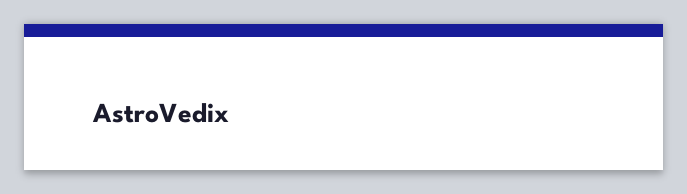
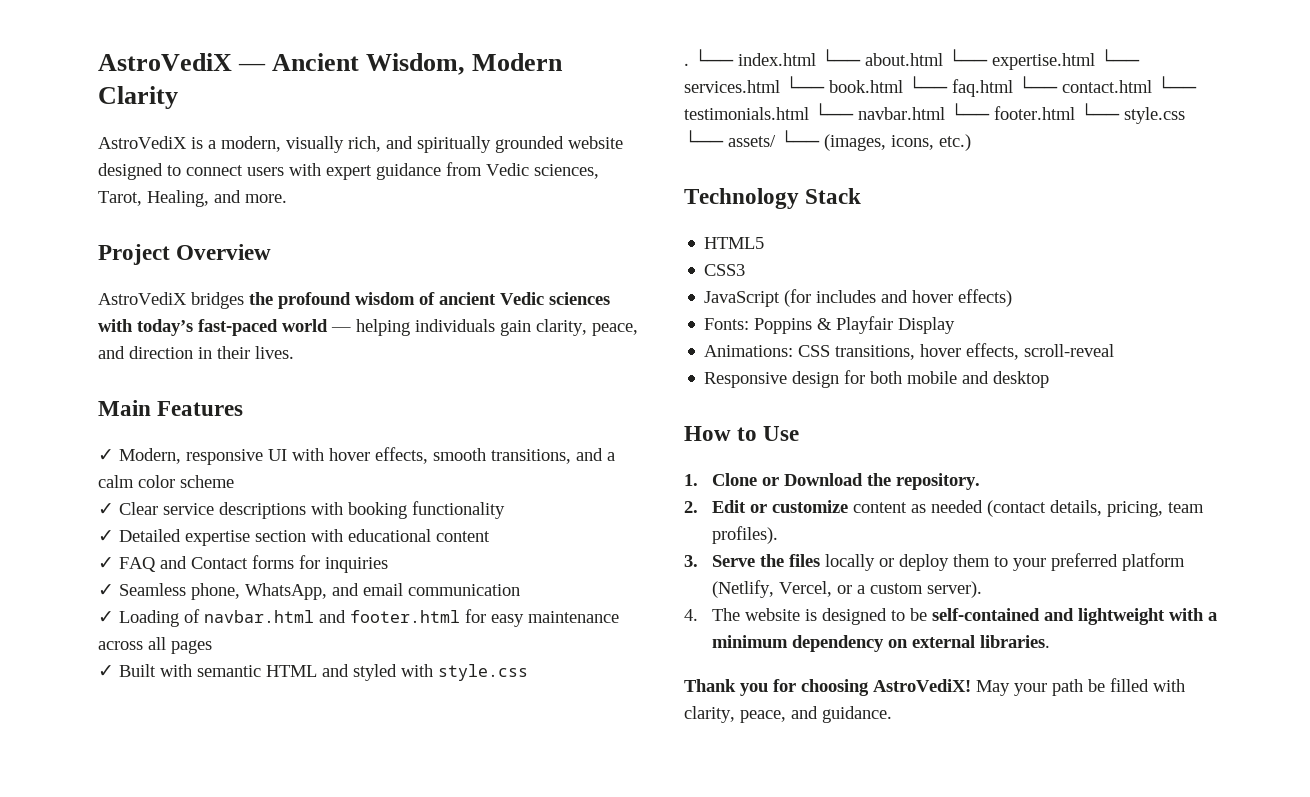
- AstroVedix
+ AstroVediX — Ancient Wisdom, Modern Clarity
+ AstroVediX is a modern, visually rich, and spiritually grounded website designed to connect users with expert guidance from Vedic sciences, Tarot, Healing, and more.
+ Project Overview
+ AstroVediX bridges the profound wisdom of ancient Vedic sciences with today’s fast-paced world — helping individuals gain clarity, peace, and direction in their lives.
+ Main Features
+ ✓ Modern, responsive UI with hover effects, smooth transitions, and a calm color scheme
+ ✓ Clear service descriptions with booking functionality
+ ✓ Detailed expertise section with educational content
+ ✓ FAQ and Contact forms for inquiries
+ ✓ Seamless phone, WhatsApp, and email communication
+ ✓ Loading of navbar.html and footer.html for easy maintenance across all pages
+ ✓ Built with semantic HTML and styled with style.css
+ . └── index.html └── about.html └── expertise.html └── services.html └── book.html └── faq.html └── contact.html └── testimonials.html └── navbar.html └── footer.html └── style.css └── assets/ └── (images, icons, etc.)
+ Technology Stack
+ HTML5
+ CSS3
+ JavaScript (for includes and hover effects)
+ Fonts: Poppins & Playfair Display
+ Animations: CSS transitions, hover effects, scroll-reveal
+ Responsive design for both mobile and desktop
+ How to Use
+ 1. Clone or Download the repository.
+ 2. Edit or customize content as needed (contact details, pricing, team profiles).
+ 3. Serve the files locally or deploy them to your preferred platform (Netlify, Vercel, or a custom server).
+ 4. The website is designed to be self-contained and lightweight with a minimum dependency on external libraries.
+ Thank you for choosing AstroVediX! May your path be filled with clarity, peace, and guidance.

